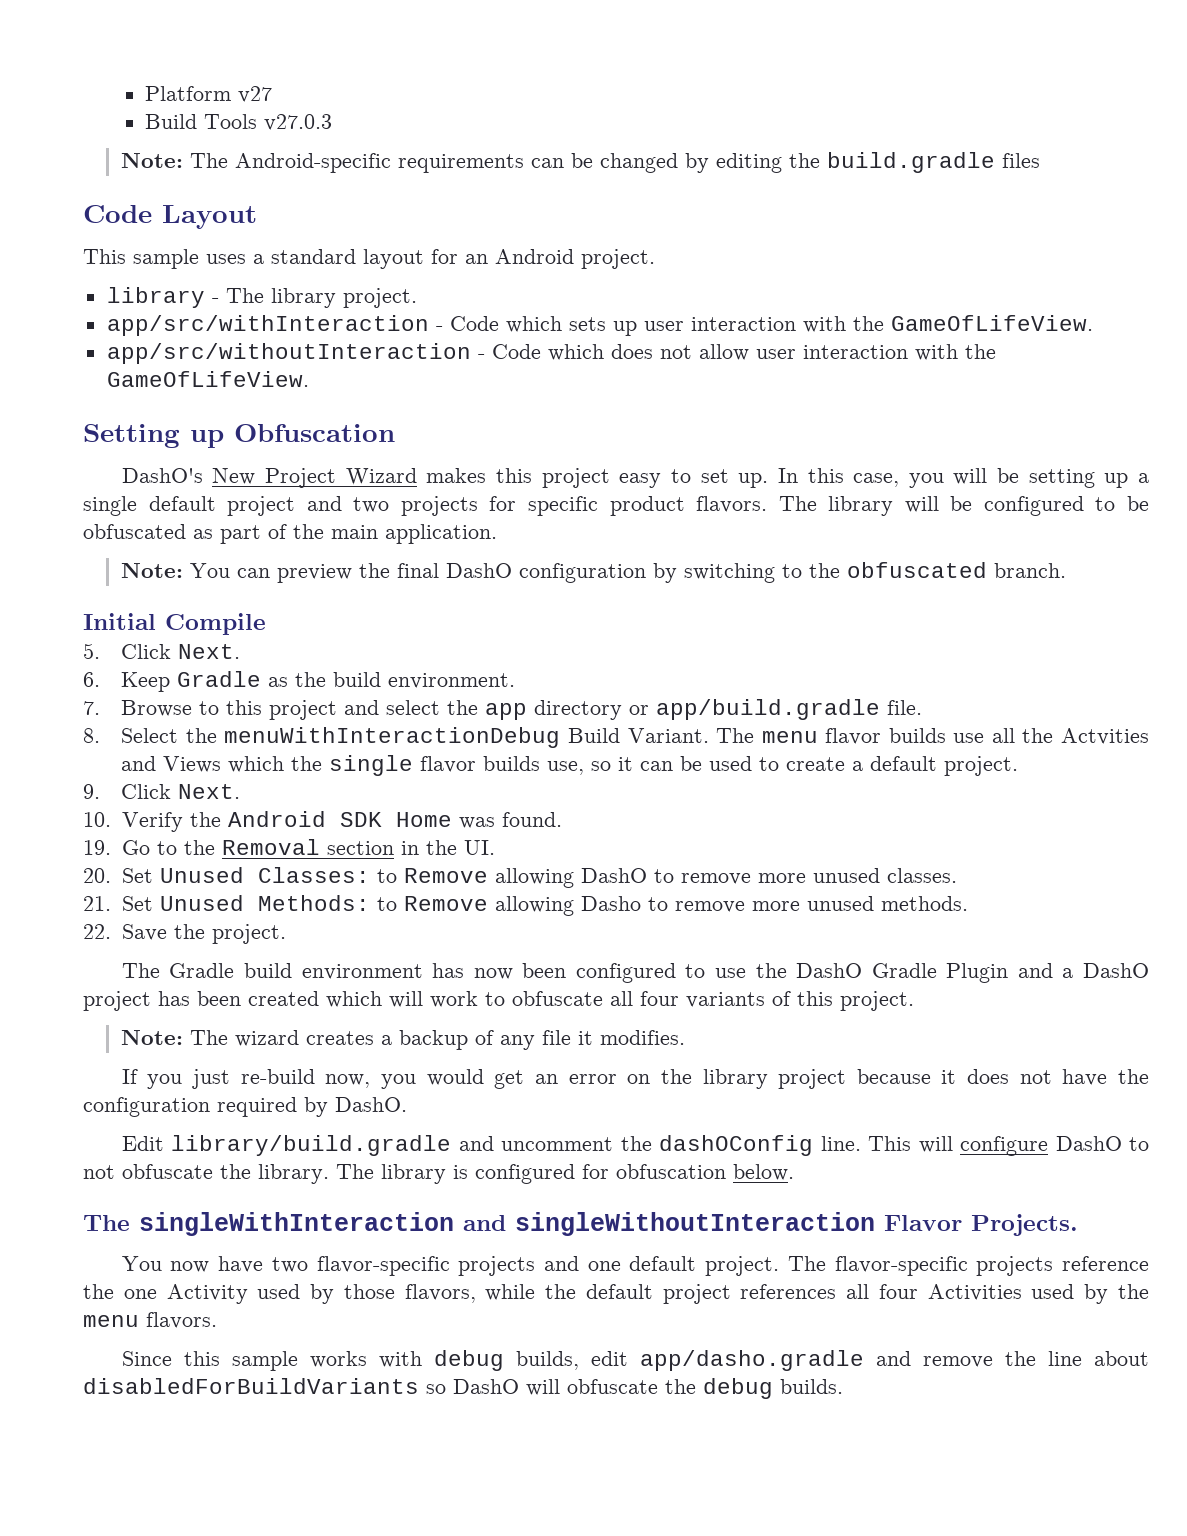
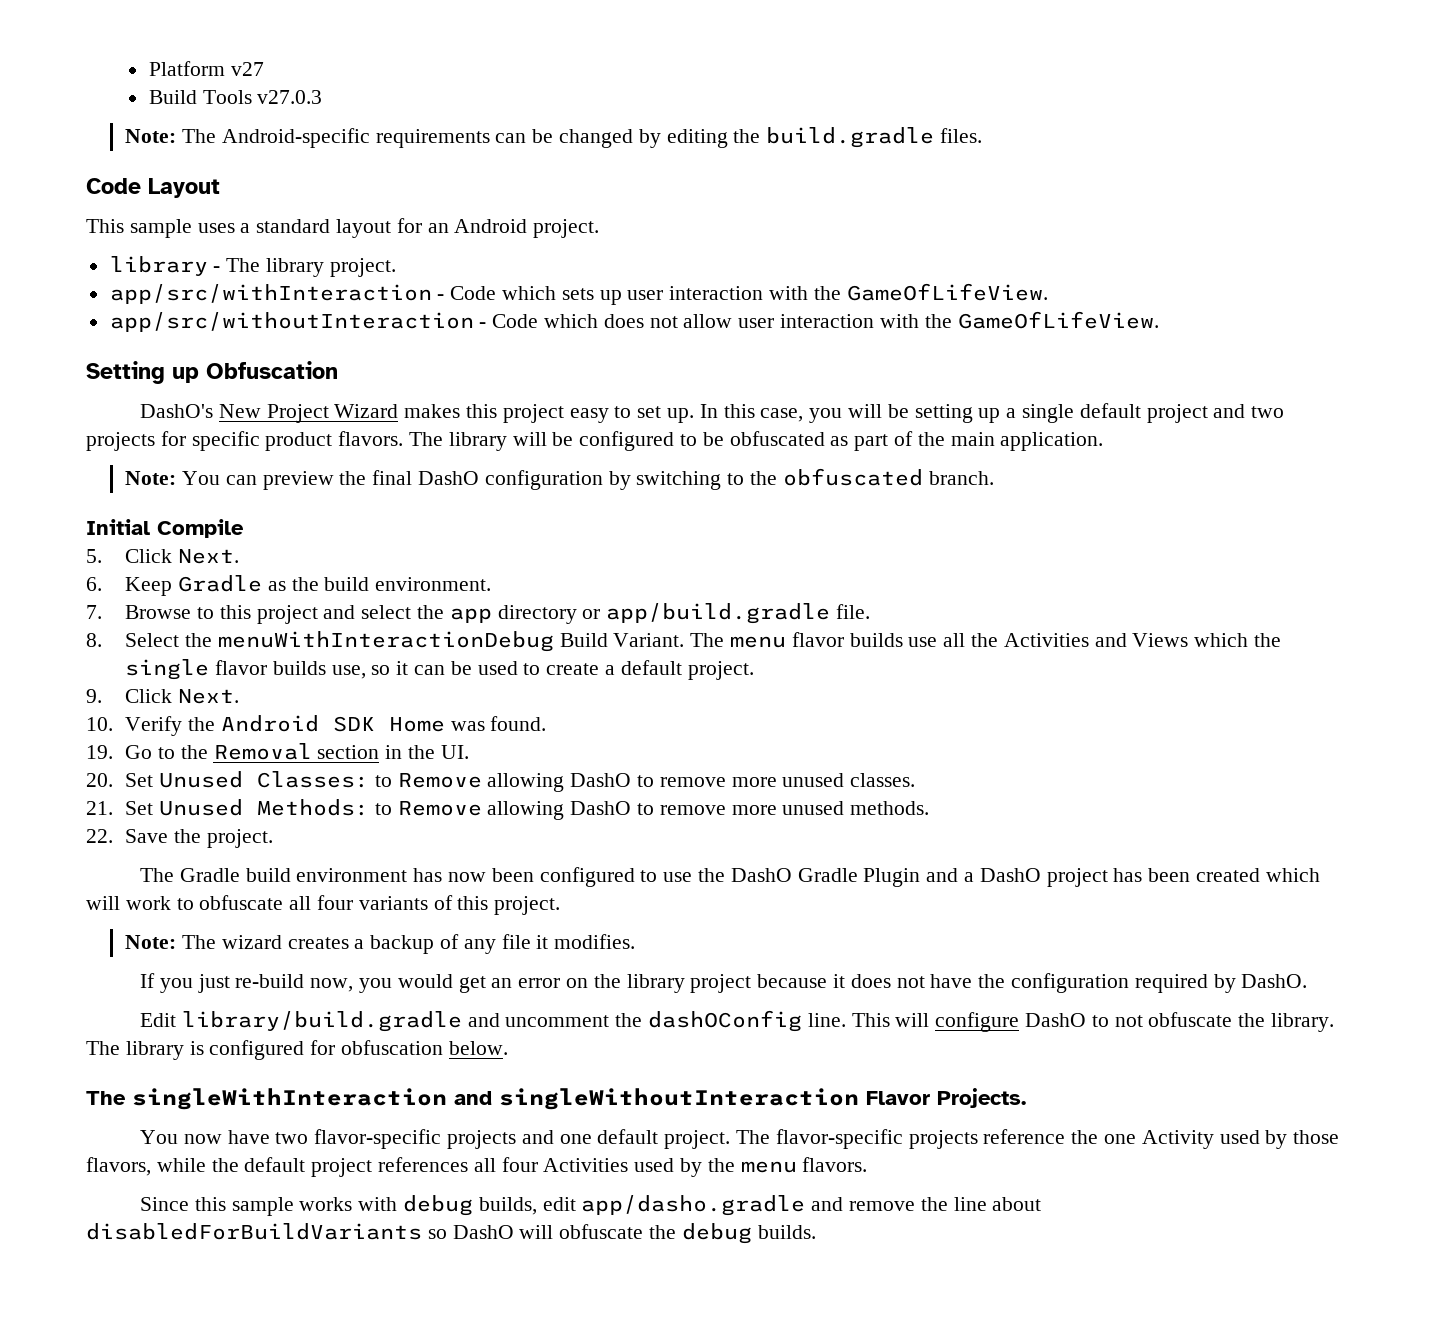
- Note: The Android-specific requirements can be changed by editing the build.gradle files
+ Note: The Android-specific requirements can be changed by editing the build.gradle files.
- The menu flavor builds use all the Actvities and Views which the single flavor builds use, so it can be used to create a default project.
+ The menu flavor builds use all the Activities and Views which the single flavor builds use, so it can be used to create a default project.
- 21. Set Unused Methods: to Remove allowing Dasho to remove more unused methods.
+ 21. Set Unused Methods: to Remove allowing DashO to remove more unused methods.

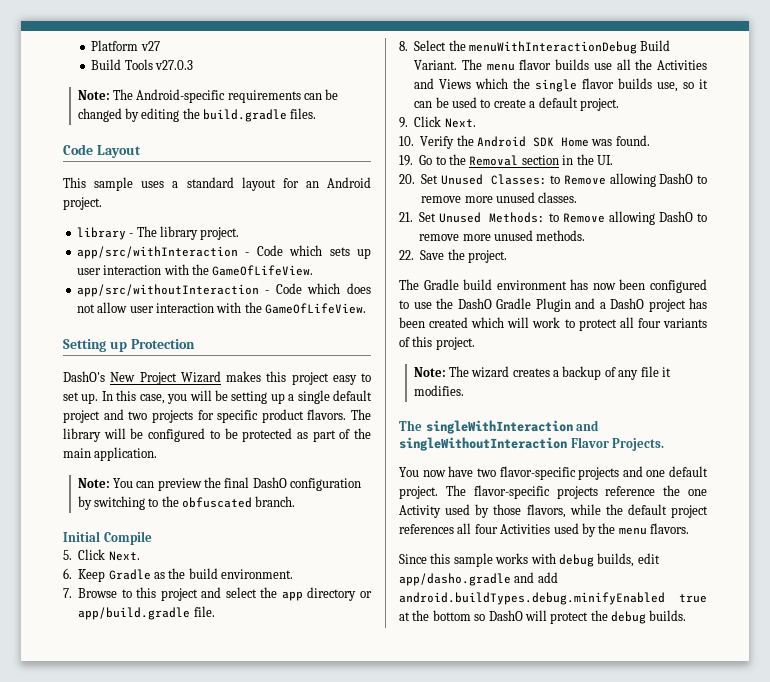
- Setting up Obfuscation
+ Setting up Protection
- The library will be configured to be obfuscated as part of the main application.
+ The library will be configured to be protected as part of the main application.
- The Gradle build environment has now been configured to use the DashO Gradle Plugin and a DashO project has been created which will work to obfuscate all four variants of this project.
+ The Gradle build environment has now been configured to use the DashO Gradle Plugin and a DashO project has been created which will work to protect all four variants of this project.
- If you just re-build now, you would get an error on the library project because it does not have the configuration required by DashO.
- Edit library/build.gradle and uncomment the dashOConfig line. This will configure DashO to not obfuscate the library. The library is configured for obfuscation below.
- Since this sample works with debug builds, edit app/dasho.gradle and remove the line about disabledForBuildVariants so DashO will obfuscate the debug builds.
+ Since this sample works with debug builds, edit app/dasho.gradle and add android.buildTypes.debug.minifyEnabled true at the bottom so DashO will protect the debug builds.

